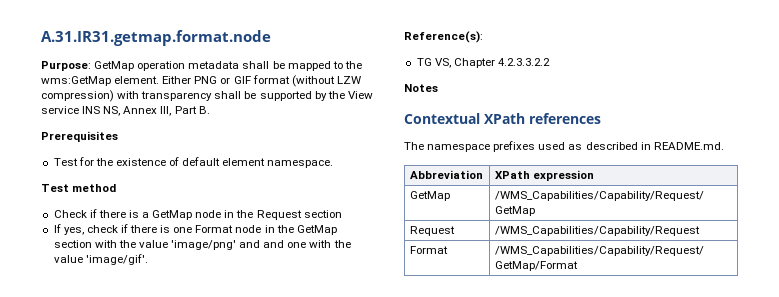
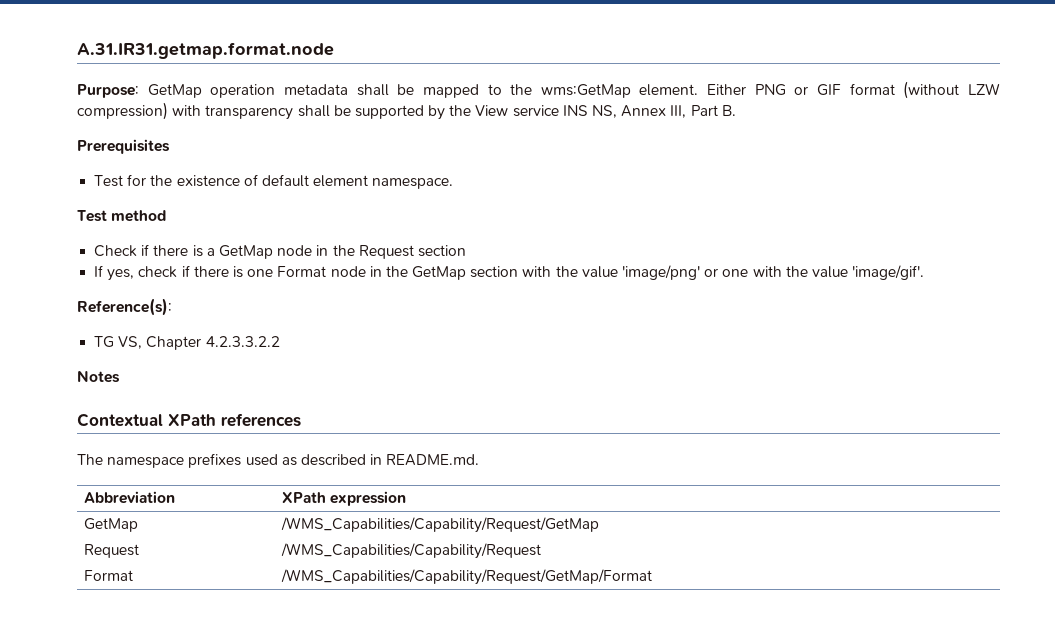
- If yes, check if there is one Format node in the GetMap section with the value 'image/png' and and one with the value 'image/gif'.
+ If yes, check if there is one Format node in the GetMap section with the value 'image/png' or one with the value 'image/gif'.

